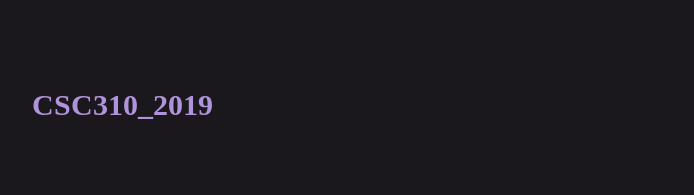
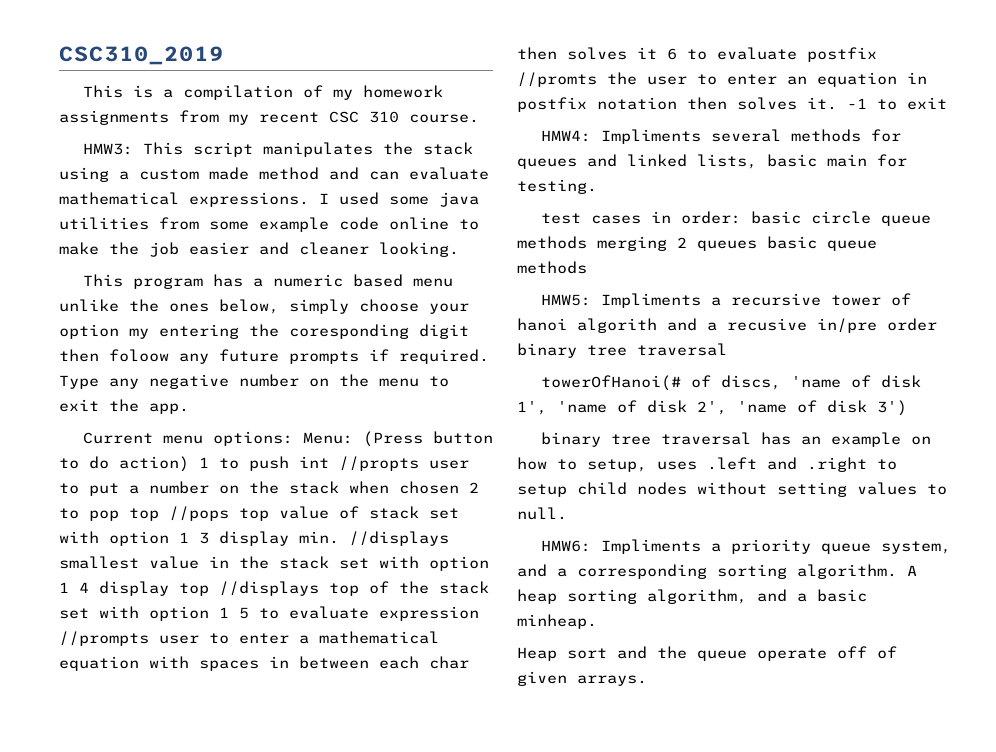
+ This is a compilation of my homework assignments from my recent CSC 310 course.
+ HMW3: This script manipulates the stack using a custom made method and can evaluate mathematical expressions. I used some java utilities from some example code online to make the job easier and cleaner looking.
+ This program has a numeric based menu unlike the ones below, simply choose your option my entering the coresponding digit then foloow any future prompts if required. Type any negative number on the menu to exit the app.
+ Current menu options: Menu: (Press button to do action) 1 to push int //propts user to put a number on the stack when chosen 2 to pop top //pops top value of stack set with option 1 3 display min. //displays smallest value in the stack set with option 1 4 display top //displays top of the stack set with option 1 5 to evaluate expression //prompts user to enter a mathematical equation with spaces in between each char then solves it 6 to evaluate postfix //promts the user to enter an equation in postfix notation then solves it. -1 to exit
+ HMW4: Impliments several methods for queues and linked lists, basic main for testing.
+ test cases in order: basic circle queue methods merging 2 queues basic queue methods
+ HMW5: Impliments a recursive tower of hanoi algorith and a recusive in/pre order binary tree traversal
+ towerOfHanoi(# of discs, 'name of disk 1', 'name of disk 2', 'name of disk 3')
+ binary tree traversal has an example on how to setup, uses .left and .right to setup child nodes without setting values to null.
+ HMW6: Impliments a priority queue system, and a corresponding sorting algorithm. A heap sorting algorithm, and a basic minheap.
+ Heap sort and the queue operate off of given arrays.

